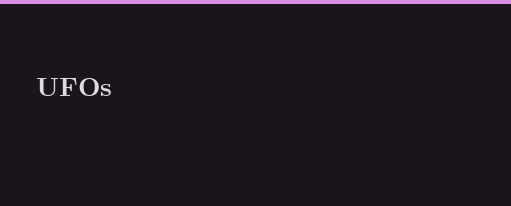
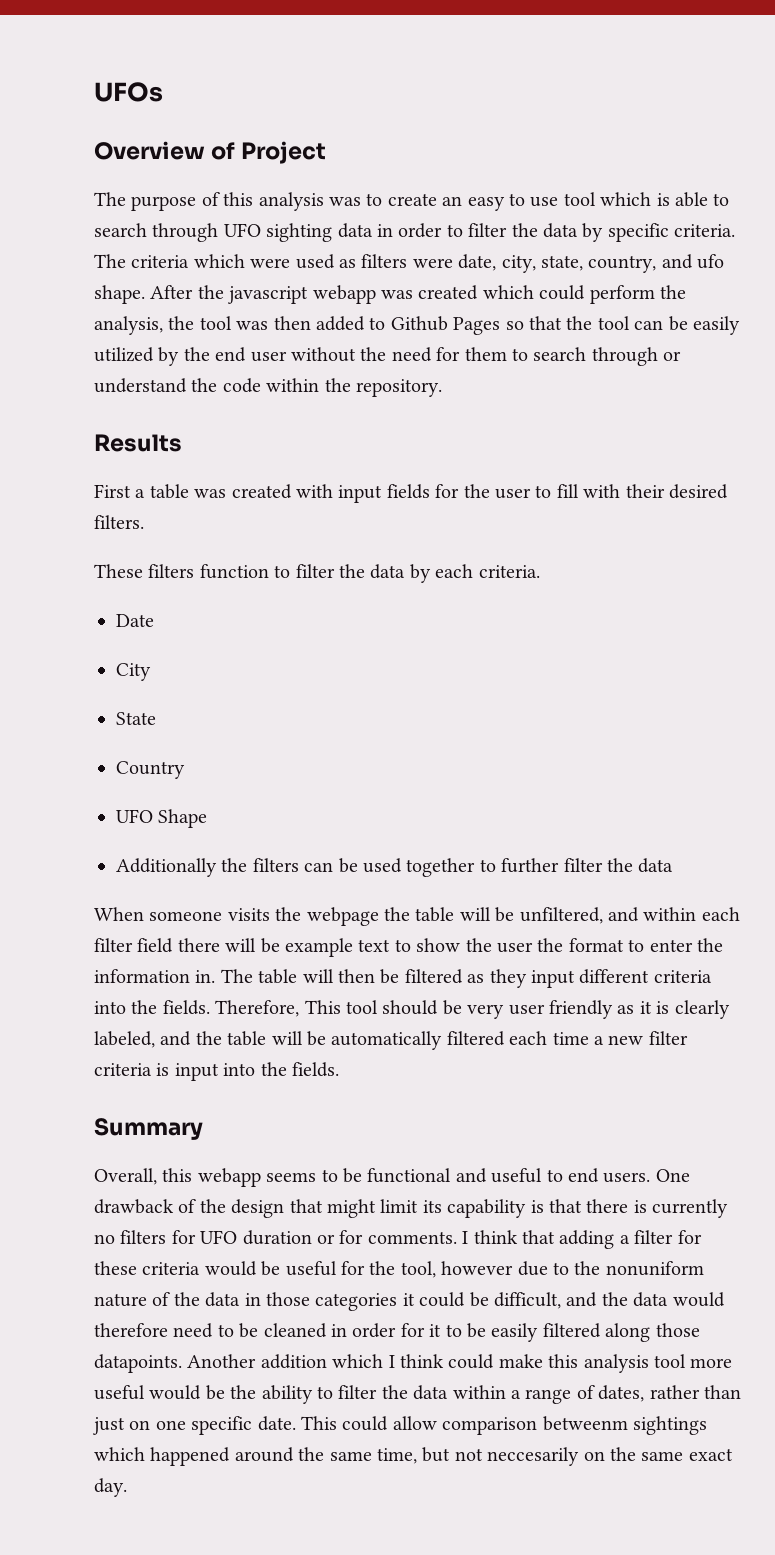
+ Overview of Project
+ The purpose of this analysis was to create an easy to use tool which is able to search through UFO sighting data in order to filter the data by specific criteria. The criteria which were used as filters were date, city, state, country, and ufo shape. After the javascript webapp was created which could perform the analysis, the tool was then added to Github Pages so that the tool can be easily utilized by the end user without the need for them to search through or understand the code within the repository.
+ Results
+ First a table was created with input fields for the user to fill with their desired filters.
+ These filters function to filter the data by each criteria.
+ Date
+ City
+ State
+ Country
+ UFO Shape
+ Additionally the filters can be used together to further filter the data
+ When someone visits the webpage the table will be unfiltered, and within each filter field there will be example text to show the user the format to enter the information in. The table will then be filtered as they input different criteria into the fields. Therefore, This tool should be very user friendly as it is clearly labeled, and the table will be automatically filtered each time a new filter criteria is input into the fields.
+ Summary
+ Overall, this webapp seems to be functional and useful to end users. One drawback of the design that might limit its capability is that there is currently no filters for UFO duration or for comments. I think that adding a filter for these criteria would be useful for the tool, however due to the nonuniform nature of the data in those categories it could be difficult, and the data would therefore need to be cleaned in order for it to be easily filtered along those datapoints. Another addition which I think could make this analysis tool more useful would be the ability to filter the data within a range of dates, rather than just on one specific date. This could allow comparison betweenm sightings which happened around the same time, but not neccesarily on the same exact day.

